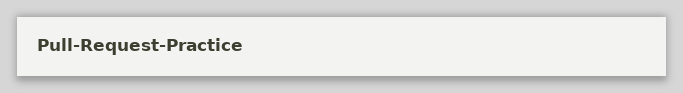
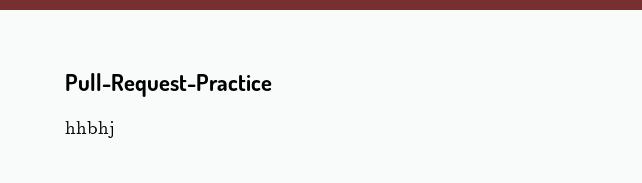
+ hhbhj

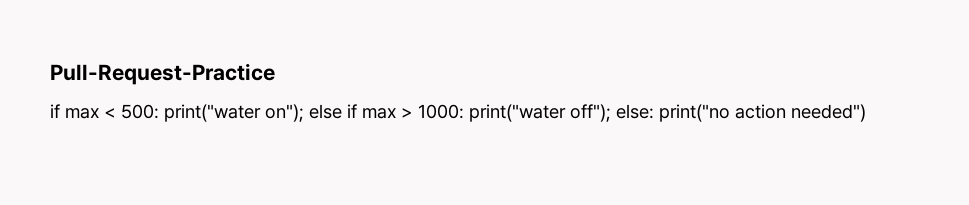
- hhbhj
+ if max < 500: print("water on"); else if max > 1000: print("water off"); else: print("no action needed")

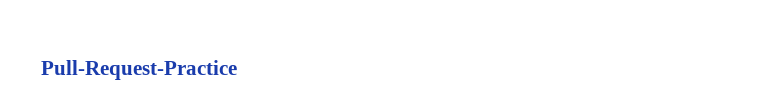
- if max < 500: print("water on"); else if max > 1000: print("water off"); else: print("no action needed")

